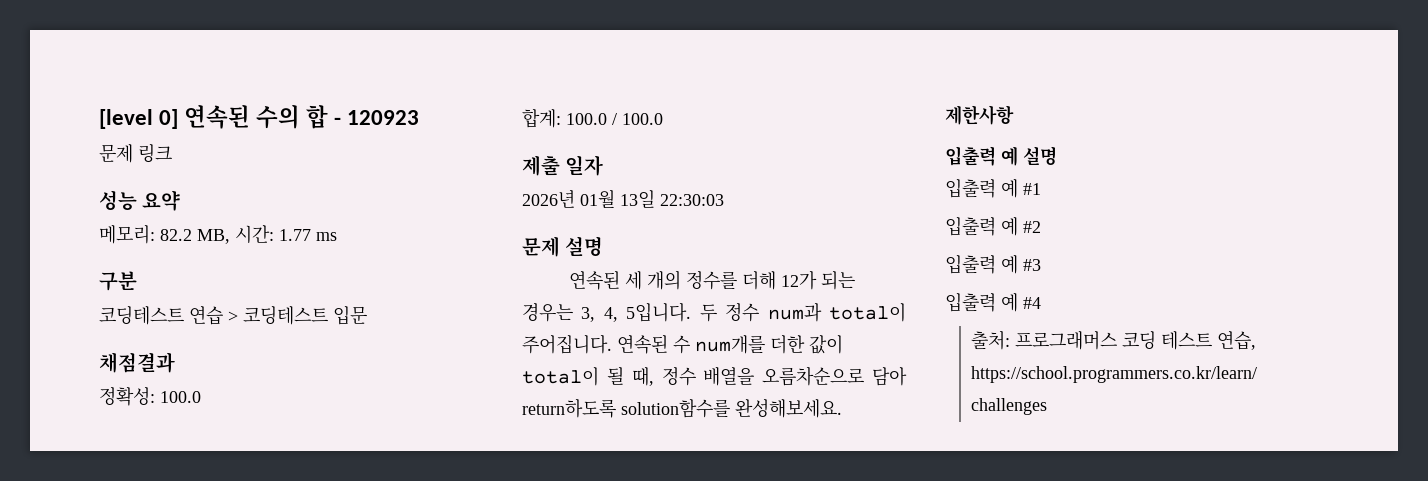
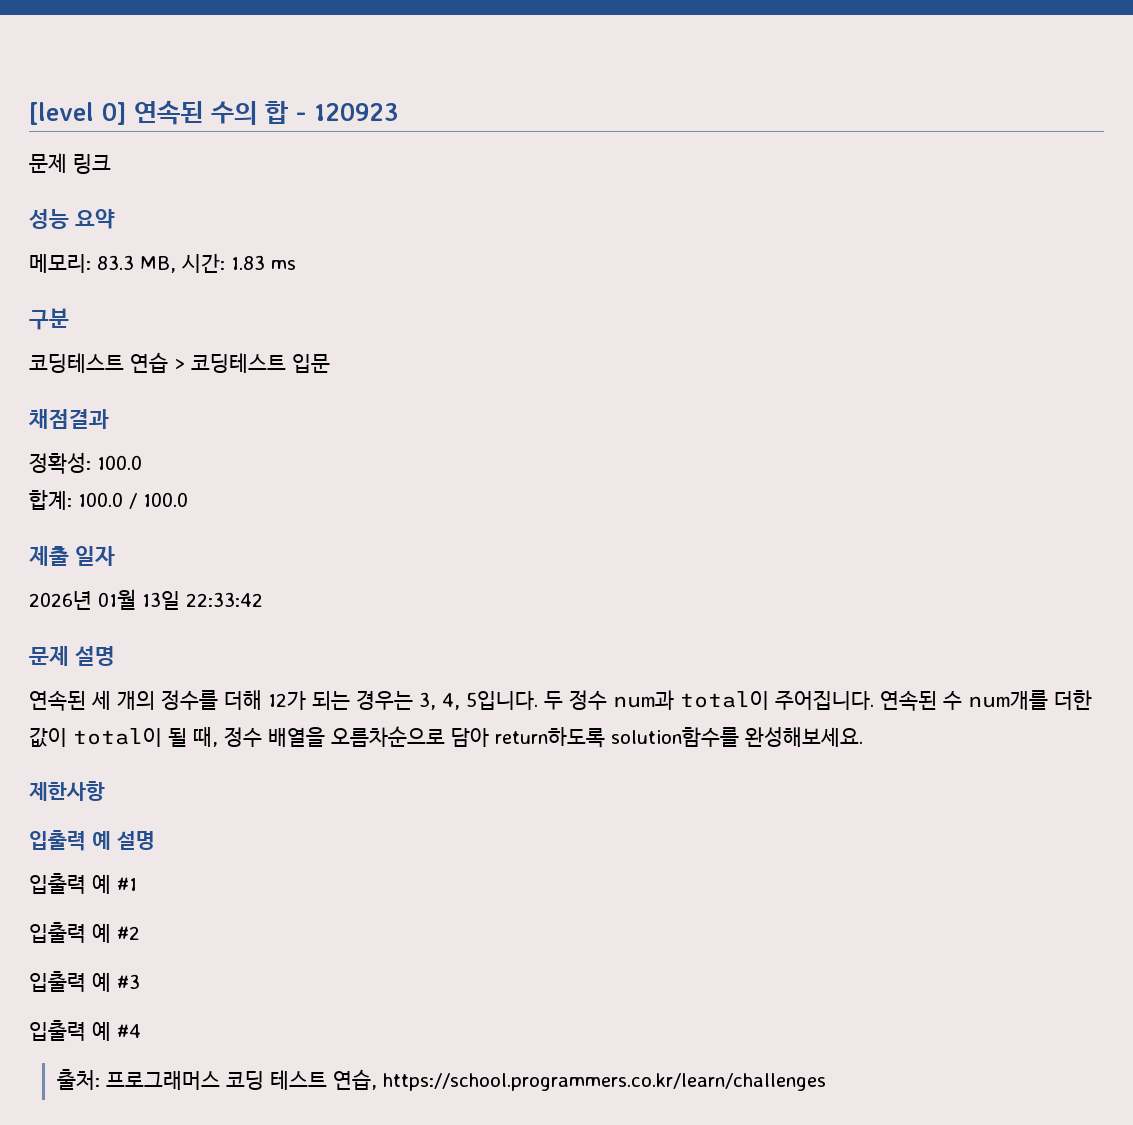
- 메모리: 82.2 MB, 시간: 1.77 ms
+ 메모리: 83.3 MB, 시간: 1.83 ms
- 2026년 01월 13일 22:30:03
+ 2026년 01월 13일 22:33:42

